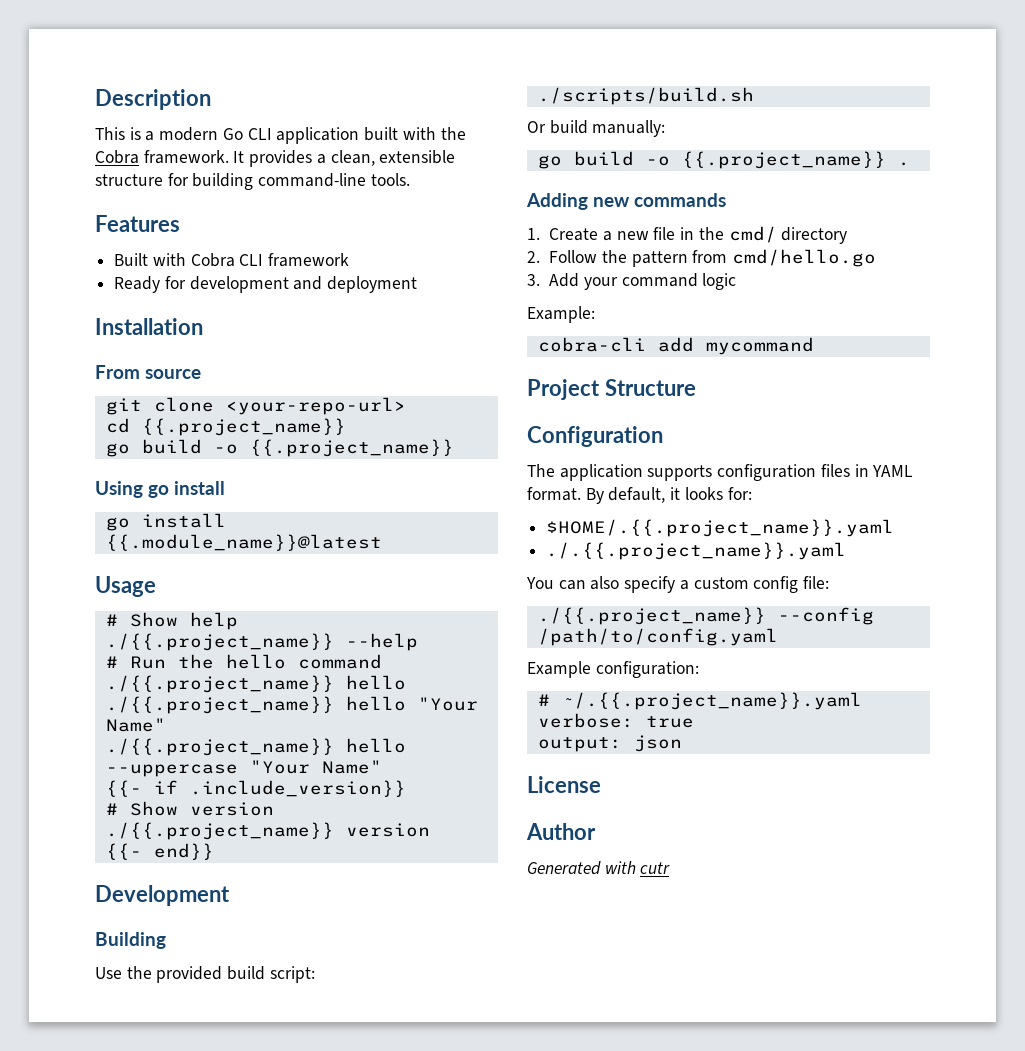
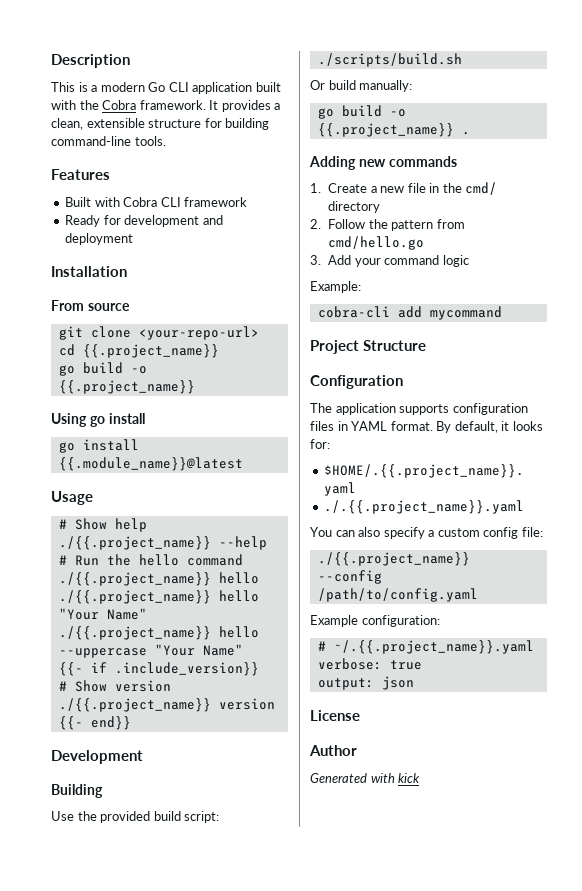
- Generated with cutr
+ Generated with kick

